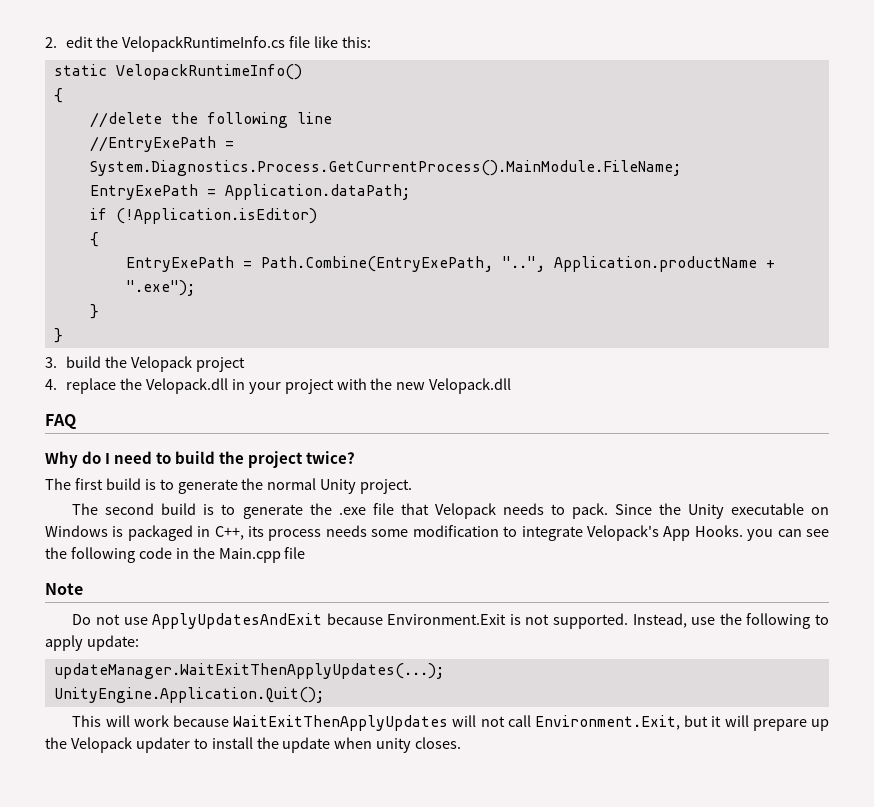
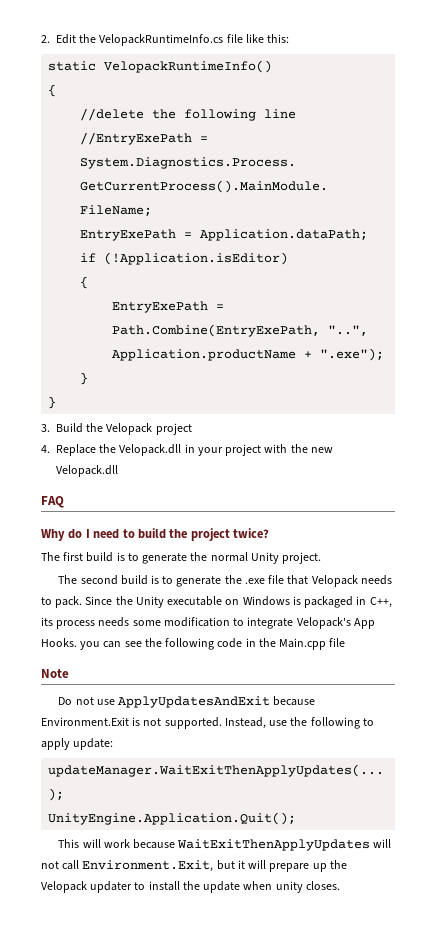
- 2. edit the VelopackRuntimeInfo.cs file like this:
+ 2. Edit the VelopackRuntimeInfo.cs file like this:
- 3. build the Velopack project
+ 3. Build the Velopack project
- 4. replace the Velopack.dll in your project with the new Velopack.dll
+ 4. Replace the Velopack.dll in your project with the new Velopack.dll

